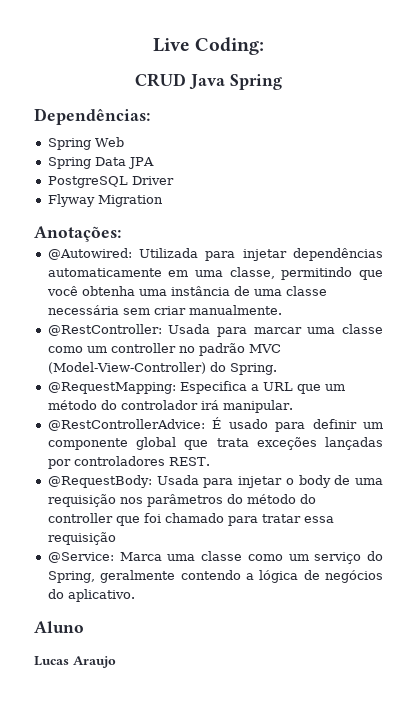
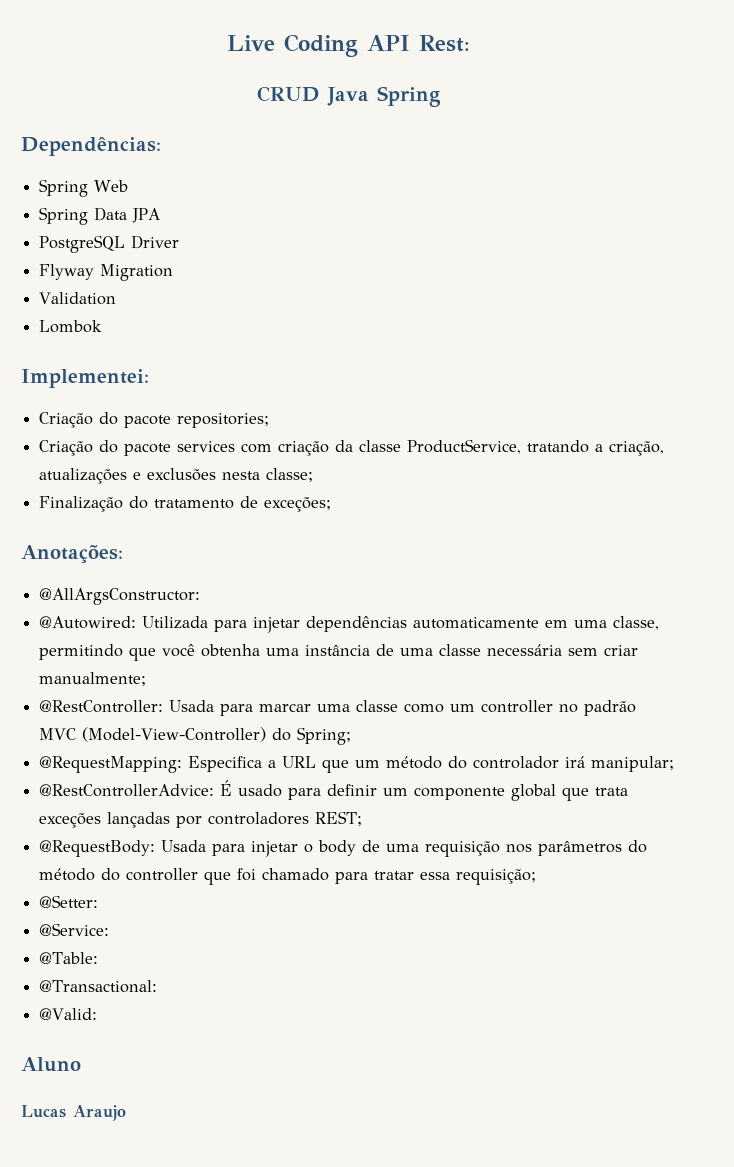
- Live Coding:
+ Live Coding API Rest:
+ Validation
+ Lombok
+ Implementei:
+ Criação do pacote repositories;
+ Criação do pacote services com criação da classe ProductService, tratando a criação, atualizações e exclusões nesta classe;
+ Finalização do tratamento de exceções;
+ @AllArgsConstructor:
- @Autowired: Utilizada para injetar dependências automaticamente em uma classe, permitindo que você obtenha uma instância de uma classe necessária sem criar manualmente.
+ @Autowired: Utilizada para injetar dependências automaticamente em uma classe, permitindo que você obtenha uma instância de uma classe necessária sem criar manualmente;
- @RestController: Usada para marcar uma classe como um controller no padrão MVC (Model-View-Controller) do Spring.
+ @RestController: Usada para marcar uma classe como um controller no padrão MVC (Model-View-Controller) do Spring;
- @RequestMapping: Especifica a URL que um método do controlador irá manipular.
+ @RequestMapping: Especifica a URL que um método do controlador irá manipular;
- @RestControllerAdvice: É usado para definir um componente global que trata exceções lançadas por controladores REST.
+ @RestControllerAdvice: É usado para definir um componente global que trata exceções lançadas por controladores REST;
- @RequestBody: Usada para injetar o body de uma requisição nos parâmetros do método do controller que foi chamado para tratar essa requisição
+ @RequestBody: Usada para injetar o body de uma requisição nos parâmetros do método do controller que foi chamado para tratar essa requisição;
+ @Setter:
- @Service: Marca uma classe como um serviço do Spring, geralmente contendo a lógica de negócios do aplicativo.
+ @Service:
+ @Table:
+ @Transactional:
+ @Valid:

